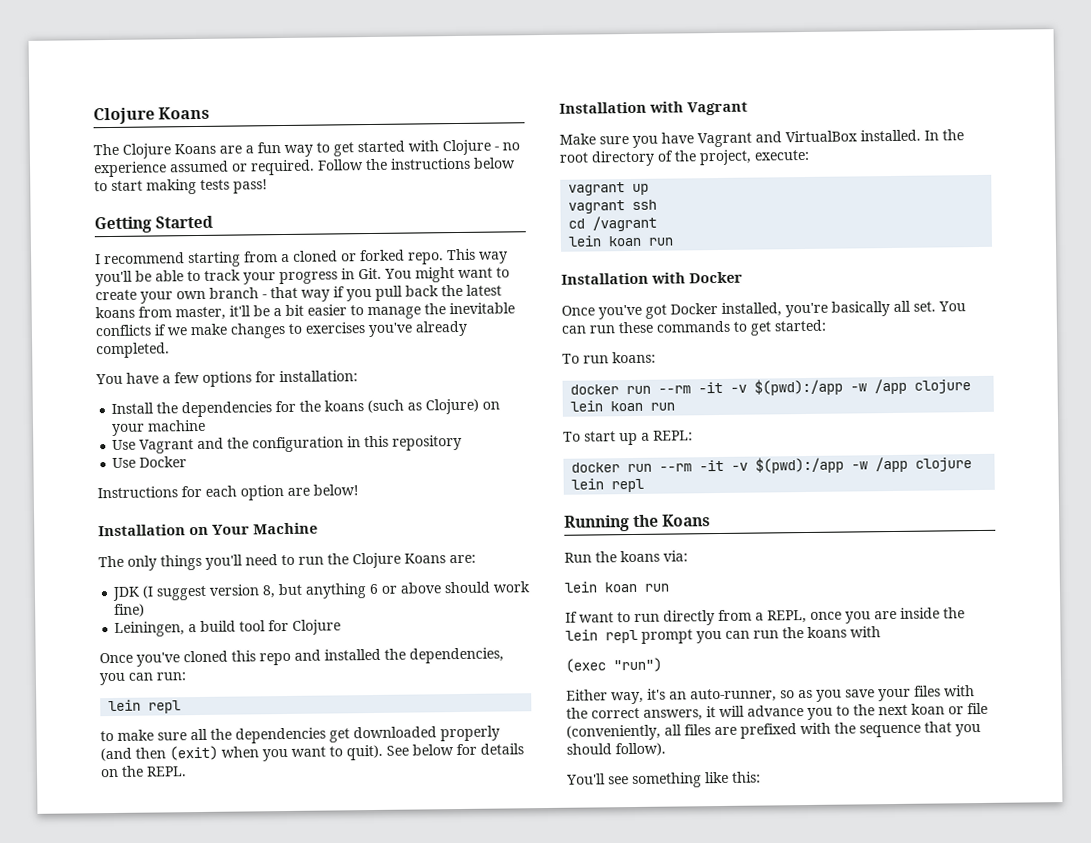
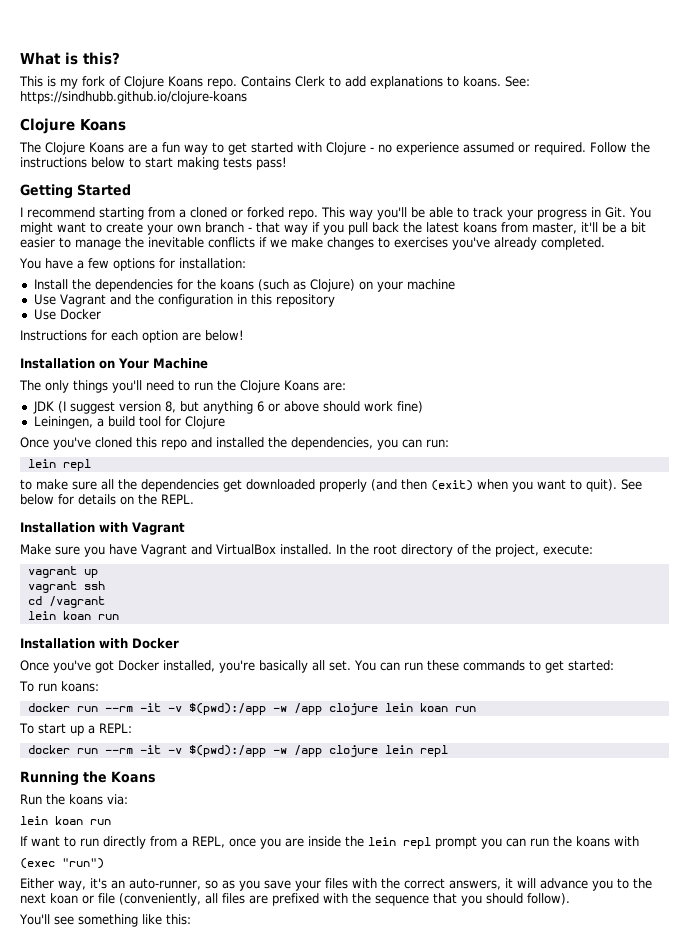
+ What is this?
+ This is my fork of Clojure Koans repo. Contains Clerk to add explanations to koans. See: https://sindhubb.github.io/clojure-koans

